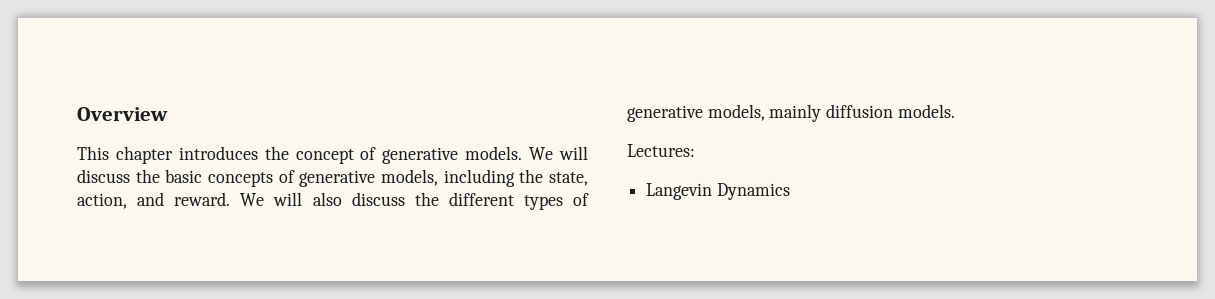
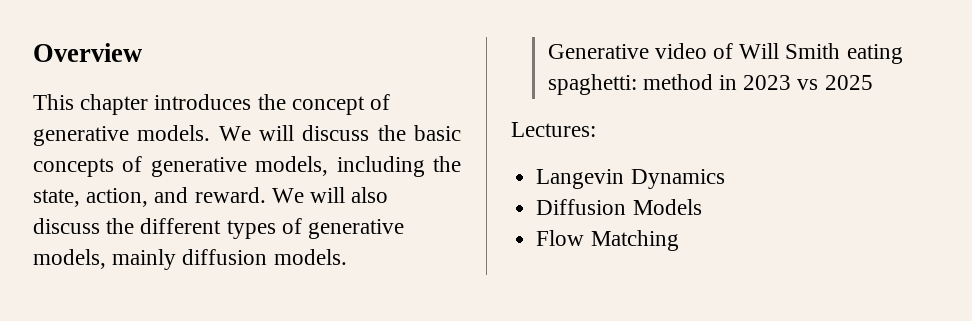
+ Generative video of Will Smith eating spaghetti: method in 2023 vs 2025
+ Diffusion Models
+ Flow Matching

